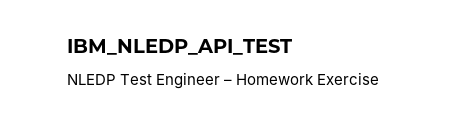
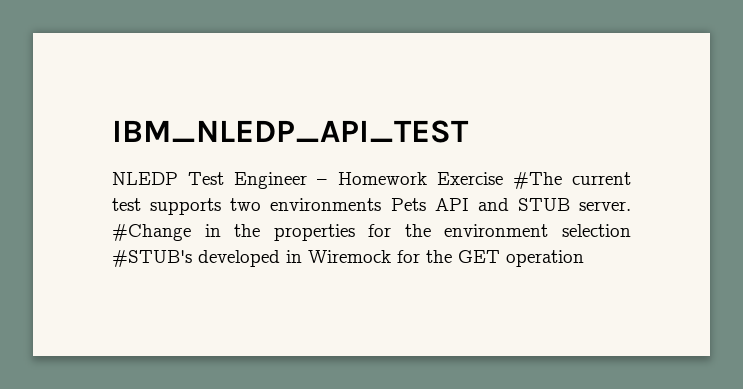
- NLEDP Test Engineer – Homework Exercise
+ NLEDP Test Engineer – Homework Exercise #The current test supports two environments Pets API and STUB server. #Change in the properties for the environment selection #STUB's developed in Wiremock for the GET operation

